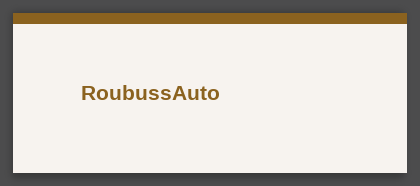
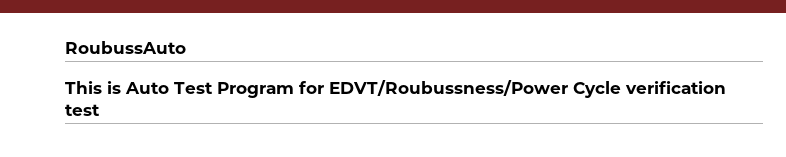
+ This is Auto Test Program for EDVT/Roubussness/Power Cycle verification test

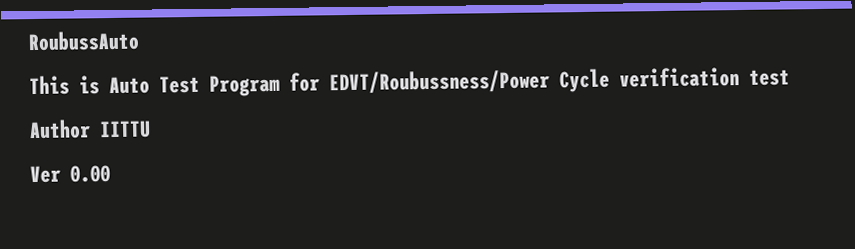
+ Author IITTU
+ Ver 0.00

